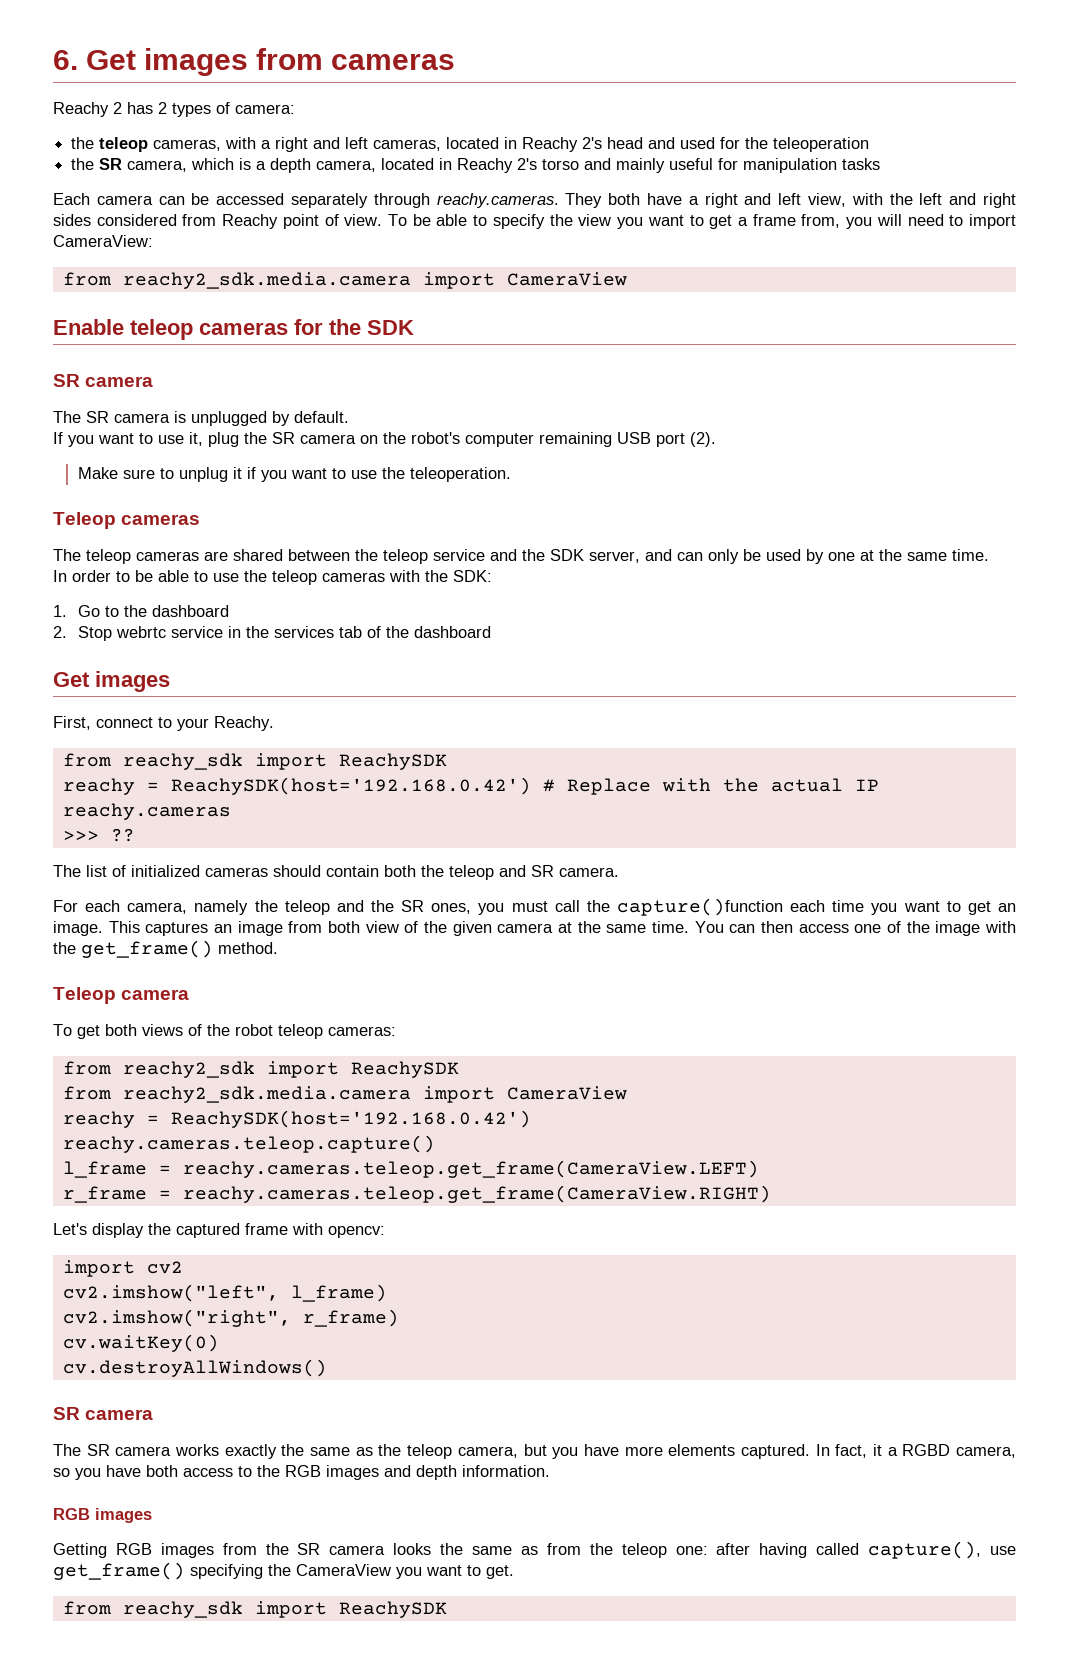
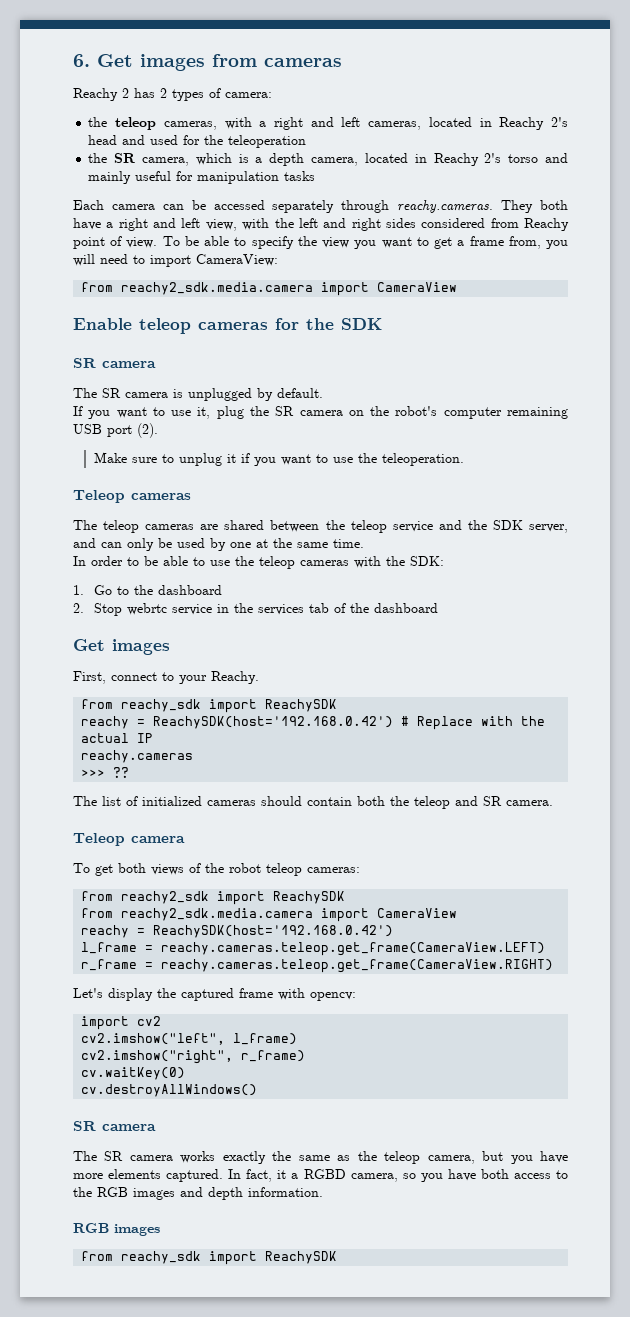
- For each camera, namely the teleop and the SR ones, you must call the capture()function each time you want to get an image. This captures an image from both view of the given camera at the same time. You can then access one of the image with the get_frame() method.
- reachy.cameras.teleop.capture()
- Getting RGB images from the SR camera looks the same as from the teleop one: after having called capture(), use get_frame() specifying the CameraView you want to get.

